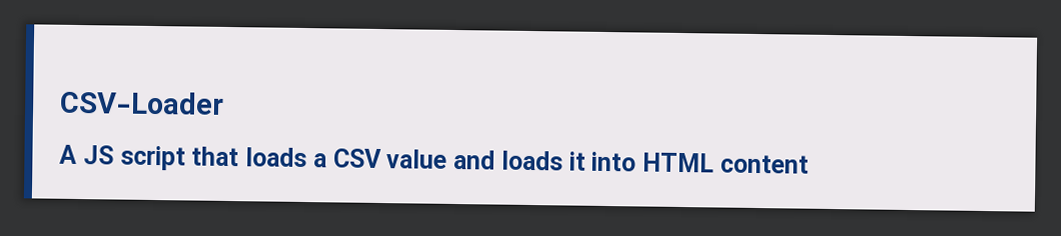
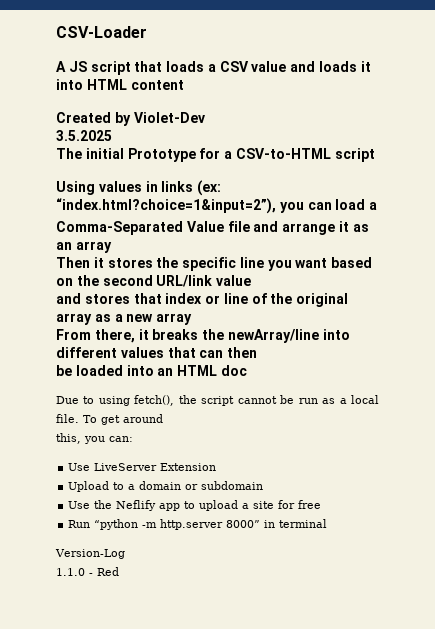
+ Created by Violet-Dev
+ 3.5.2025
+ The initial Prototype for a CSV-to-HTML script
+ Using values in links (ex: “index.html?choice=1&input=2”), you can load a
+ Comma-Separated Value file and arrange it as an array
+ Then it stores the specific line you want based on the second URL/link value
+ and stores that index or line of the original array as a new array
+ From there, it breaks the newArray/line into different values that can then
+ be loaded into an HTML doc
+ Due to using fetch(), the script cannot be run as a local file. To get around
+ this, you can:
+ Use LiveServer Extension
+ Upload to a domain or subdomain
+ Use the Neflify app to upload a site for free
+ Run “python -m http.server 8000” in terminal
+ Version-Log
+ 1.1.0 - Red

